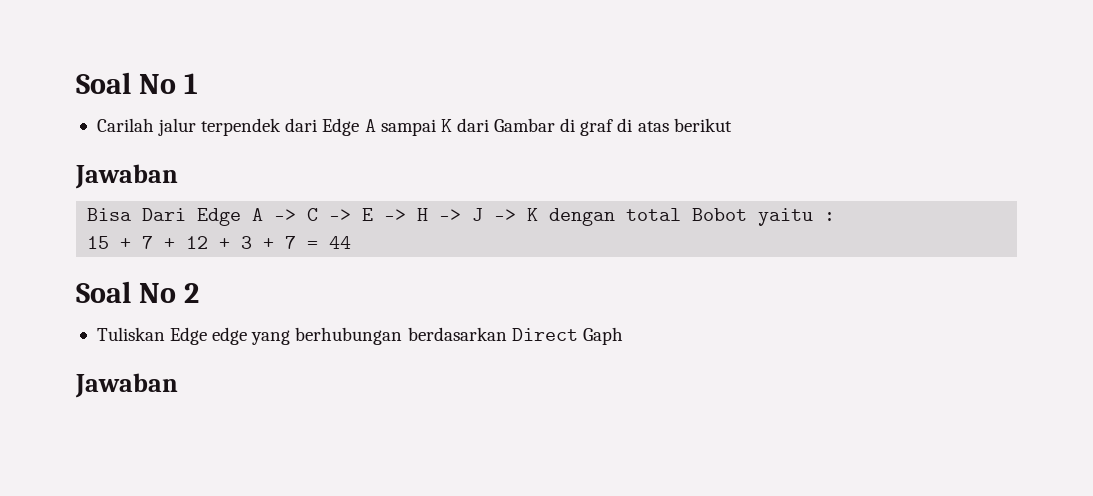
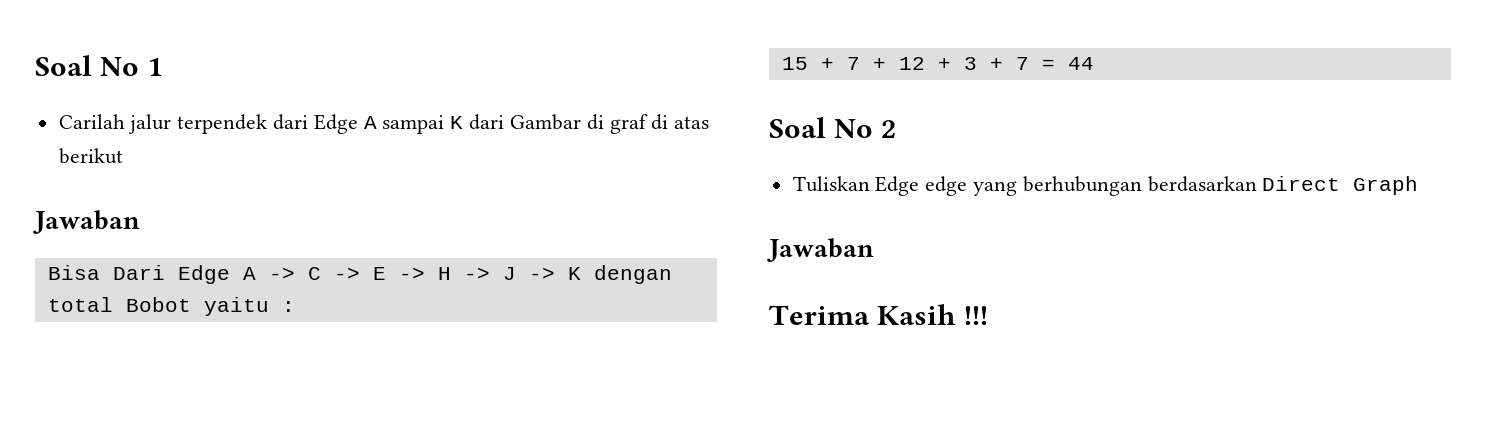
- Tuliskan Edge edge yang berhubungan berdasarkan Direct Gaph
+ Tuliskan Edge edge yang berhubungan berdasarkan Direct Graph
  Jawaban
+ Terima Kasih !!!

